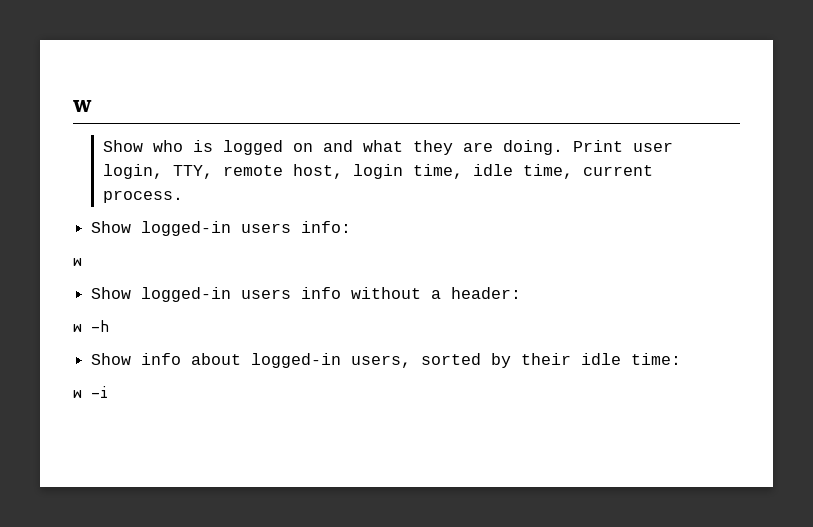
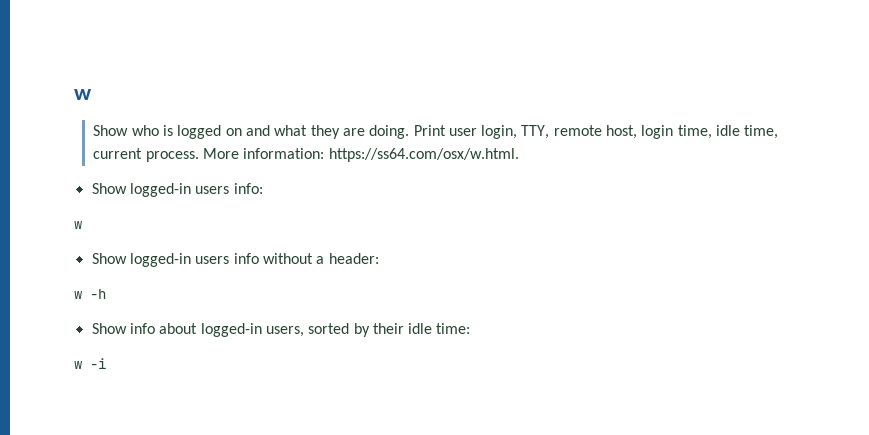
+ More information: https://ss64.com/osx/w.html.

